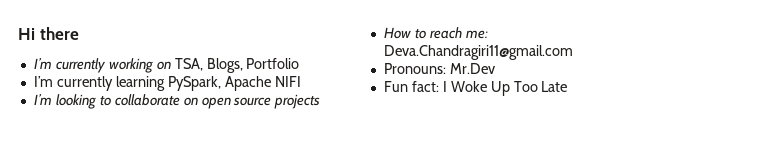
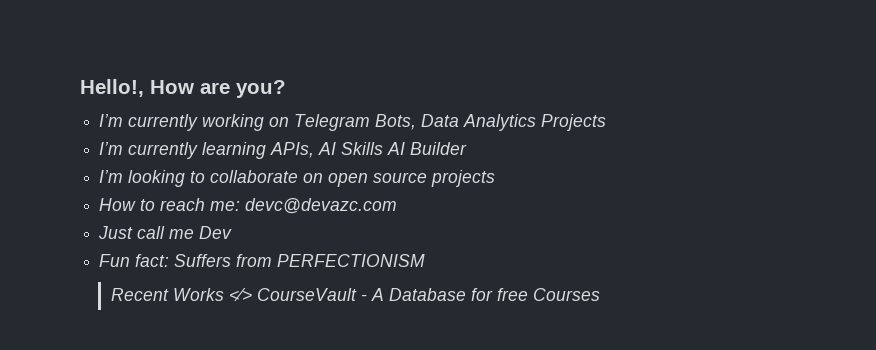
- Hi there
+ Hello!, How are you?
- I’m currently working on TSA, Blogs, Portfolio
- I’m currently learning PySpark, Apache NIFI
+ I’m currently working on Telegram Bots, Data Analytics Projects
+ I’m currently learning APIs, AI Skills AI Builder
- How to reach me: Deva.Chandragiri11@gmail.com
- Pronouns: Mr.Dev
- Fun fact: I Woke Up Too Late
+ How to reach me: devc@devazc.com
+ Just call me Dev
+ Fun fact: Suffers from PERFECTIONISM
+ Recent Works <⁄> CourseVault - A Database for free Courses

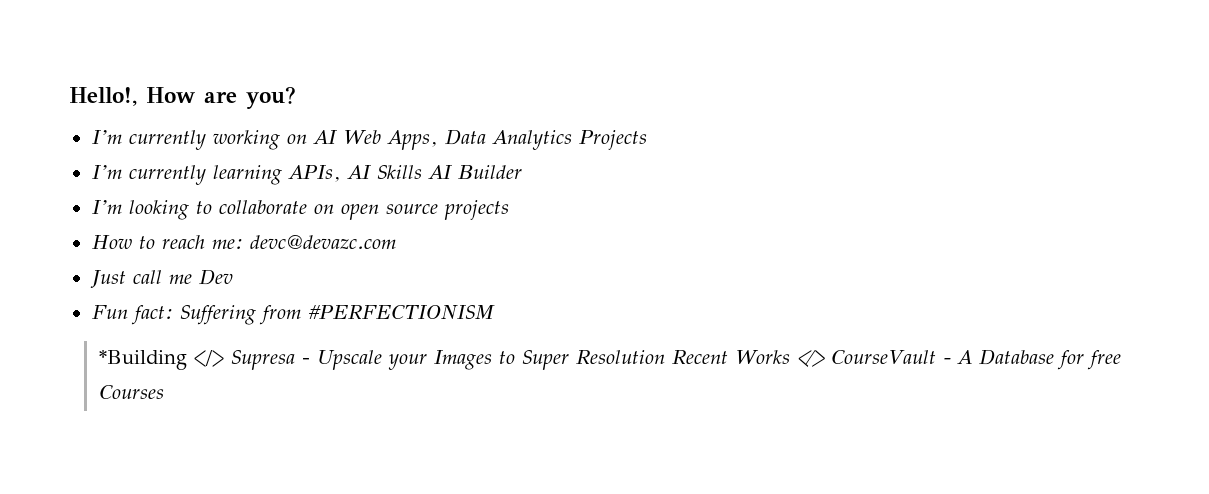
- I’m currently working on Telegram Bots, Data Analytics Projects
+ I’m currently working on AI Web Apps, Data Analytics Projects
- Fun fact: Suffers from PERFECTIONISM
- Recent Works <⁄> CourseVault - A Database for free Courses
+ Fun fact: Suffering from #PERFECTIONISM
+ *Building </> Supresa - Upscale your Images to Super Resolution Recent Works <⁄> CourseVault - A Database for free Courses

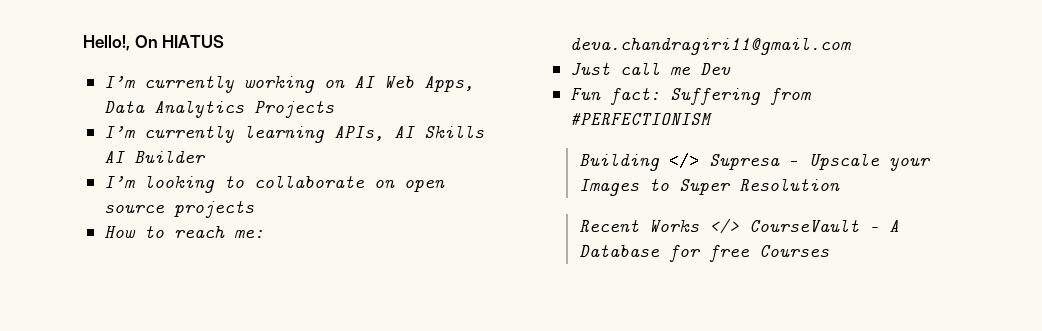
- Hello!, How are you?
+ Hello!, On HIATUS
- How to reach me: devc@devazc.com
+ How to reach me: deva.chandragiri11@gmail.com
- *Building </> Supresa - Upscale your Images to Super Resolution Recent Works <⁄> CourseVault - A Database for free Courses
+ Building </> Supresa - Upscale your Images to Super Resolution
+ Recent Works <⁄> CourseVault - A Database for free Courses

